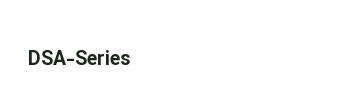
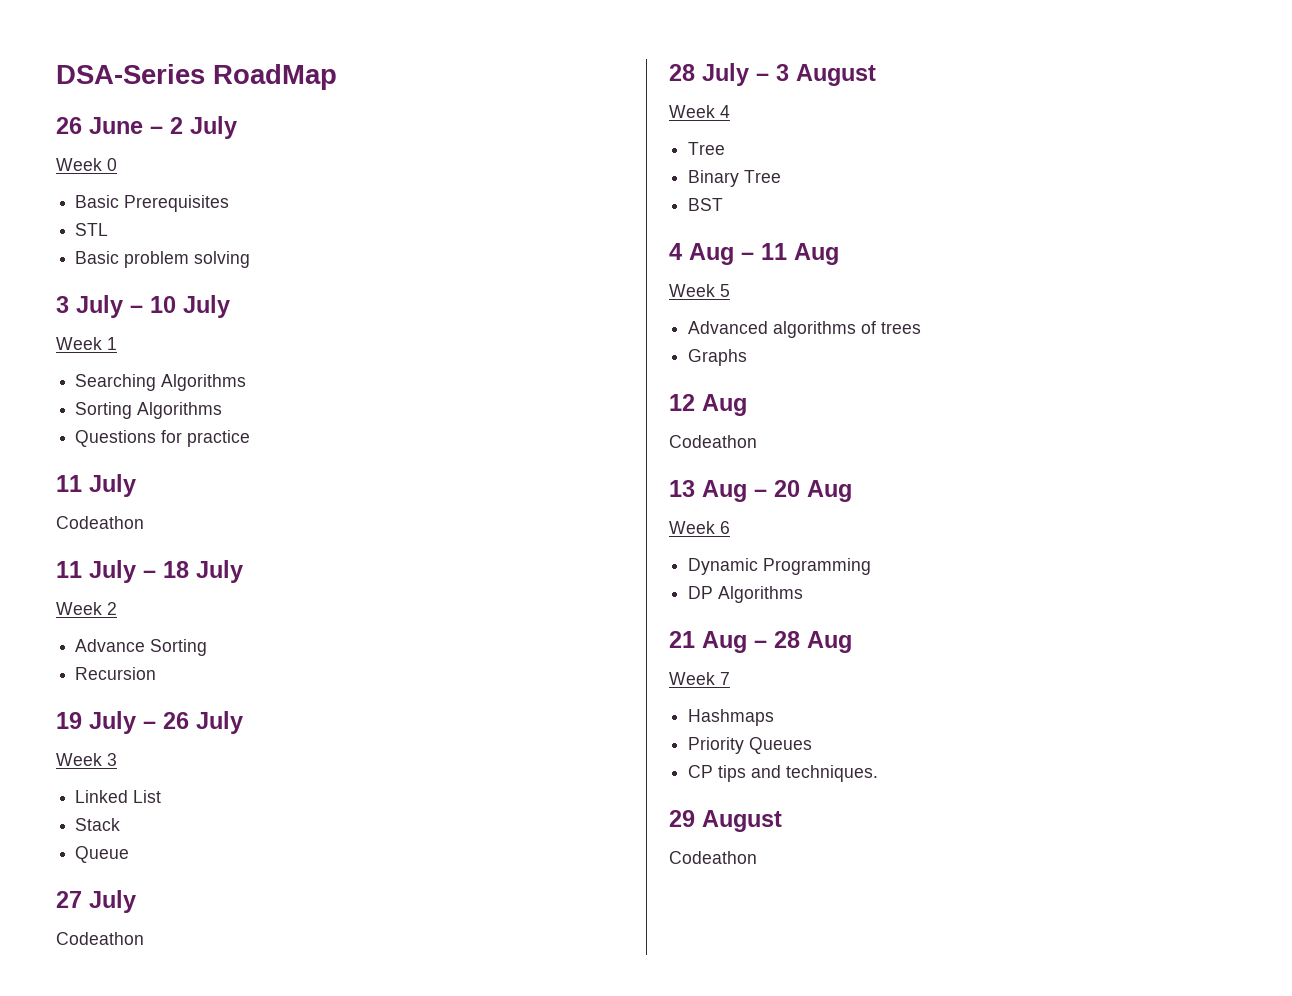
- DSA-Series
+ DSA-Series RoadMap
+ 26 June – 2 July
+ Week 0
+ Basic Prerequisites
+ STL
+ Basic problem solving
+ 3 July – 10 July
+ Week 1
+ Searching Algorithms
+ Sorting Algorithms
+ Questions for practice
+ 11 July
+ Codeathon
+ 11 July – 18 July
+ Week 2
+ Advance Sorting
+ Recursion
+ 19 July – 26 July
+ Week 3
+ Linked List
+ Stack
+ Queue
+ 27 July
+ Codeathon
+ 28 July – 3 August
+ Week 4
+ Tree
+ Binary Tree
+ BST
+ 4 Aug – 11 Aug
+ Week 5
+ Advanced algorithms of trees
+ Graphs
+ 12 Aug
+ Codeathon
+ 13 Aug – 20 Aug
+ Week 6
+ Dynamic Programming
+ DP Algorithms
+ 21 Aug – 28 Aug
+ Week 7
+ Hashmaps
+ Priority Queues
+ CP tips and techniques.
+ 29 August
+ Codeathon

